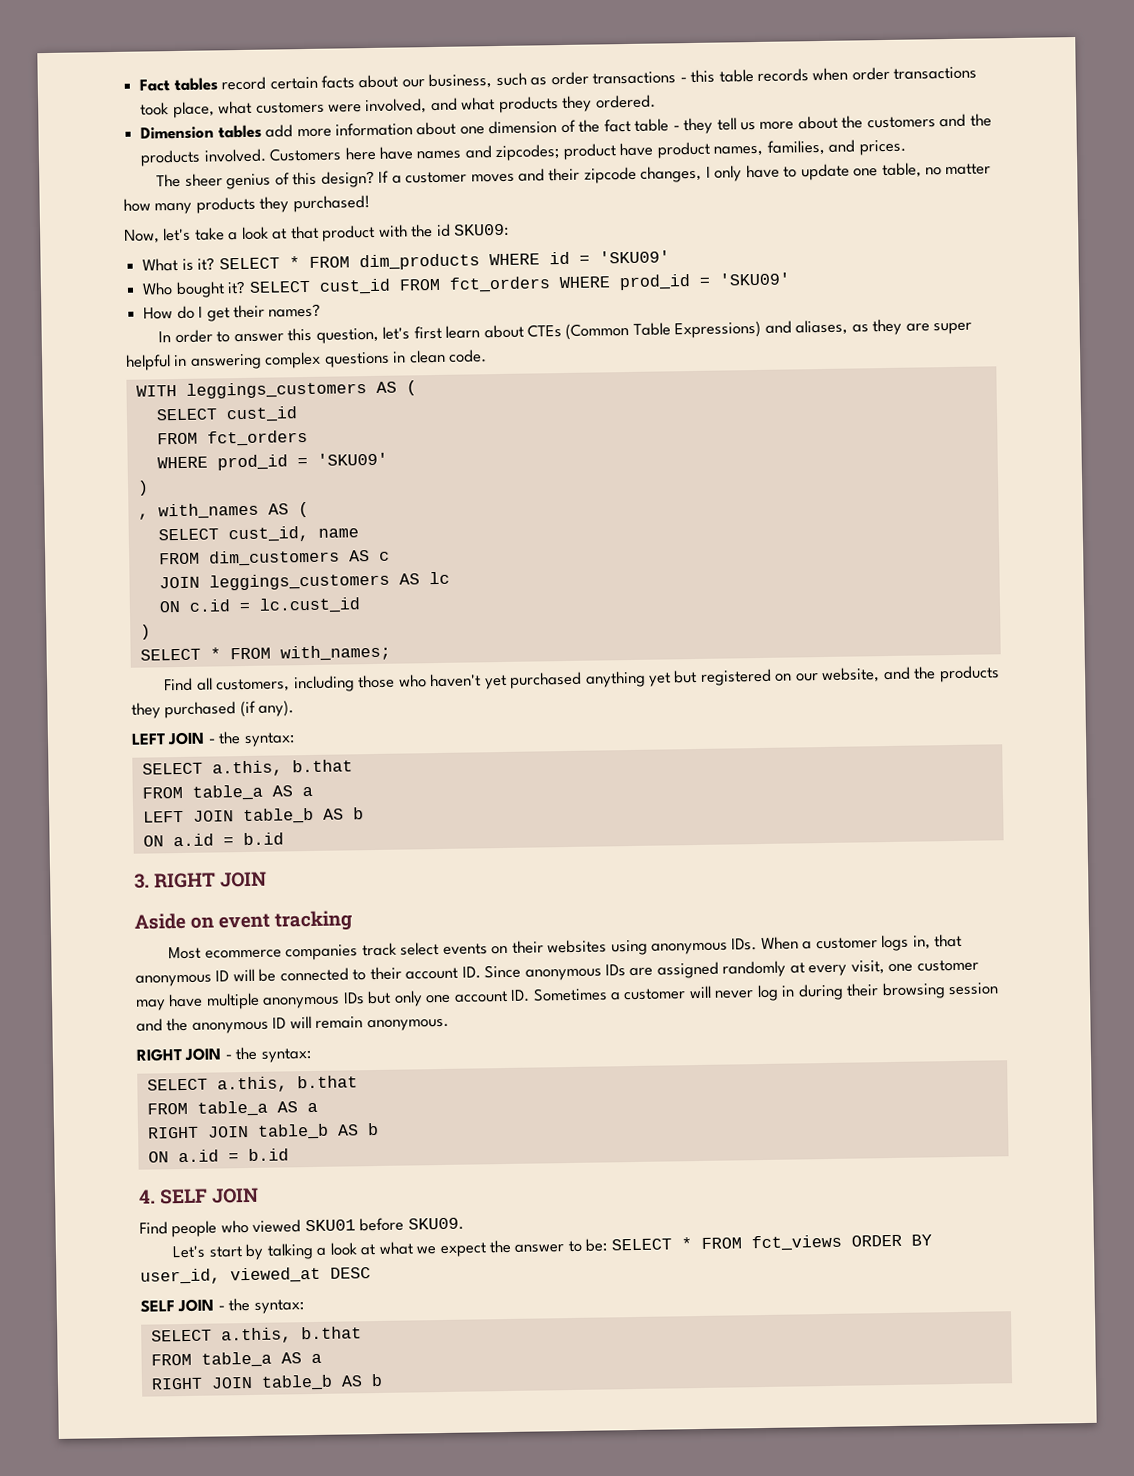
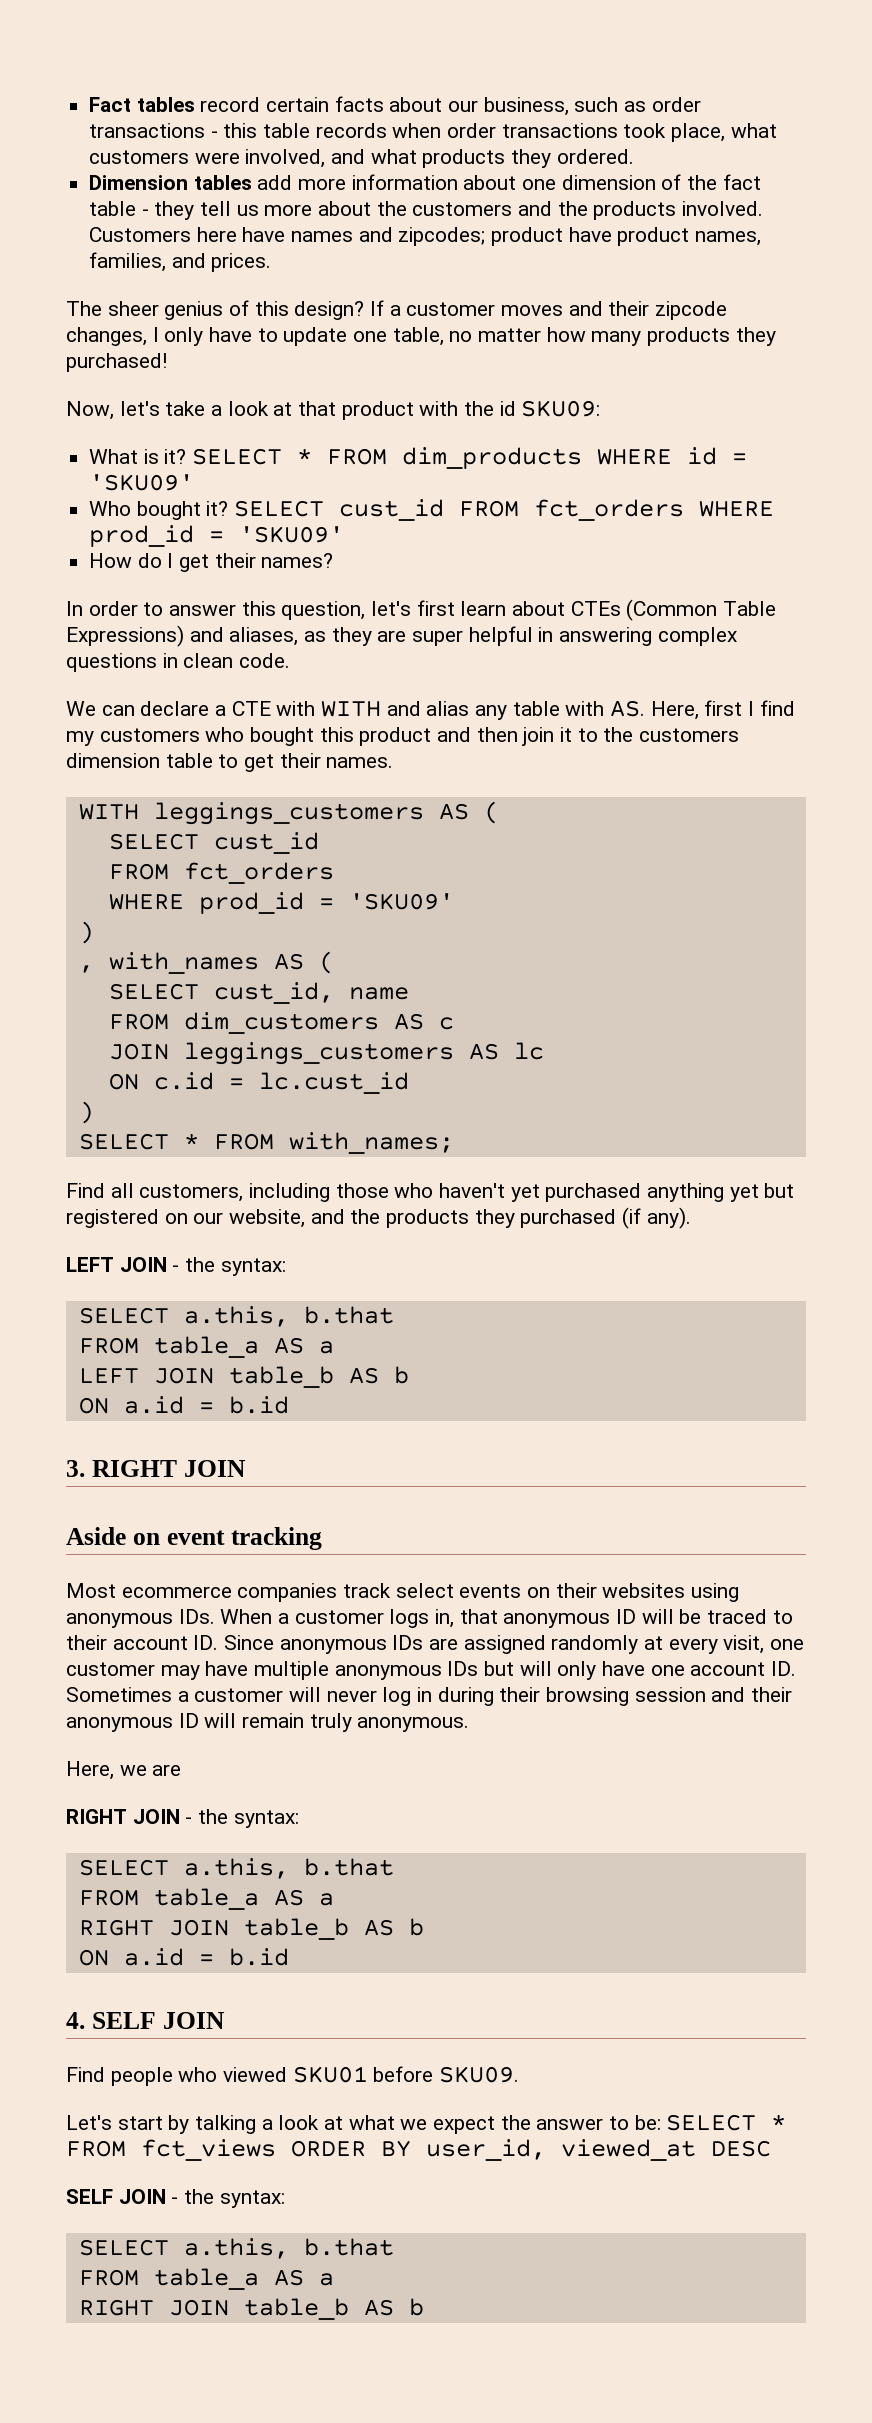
+ We can declare a CTE with WITH and alias any table with AS. Here, first I find my customers who bought this product and then join it to the customers dimension table to get their names.
- Most ecommerce companies track select events on their websites using anonymous IDs. When a customer logs in, that anonymous ID will be connected to their account ID. Since anonymous IDs are assigned randomly at every visit, one customer may have multiple anonymous IDs but only one account ID. Sometimes a customer will never log in during their browsing session and the anonymous ID will remain anonymous.
+ Most ecommerce companies track select events on their websites using anonymous IDs. When a customer logs in, that anonymous ID will be traced to their account ID. Since anonymous IDs are assigned randomly at every visit, one customer may have multiple anonymous IDs but will only have one account ID. Sometimes a customer will never log in during their browsing session and their anonymous ID will remain truly anonymous.
+ Here, we are

